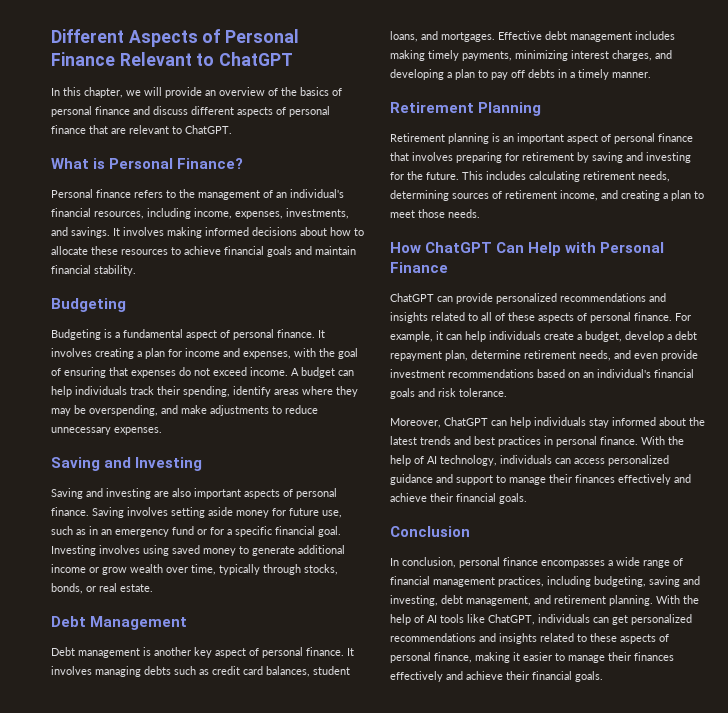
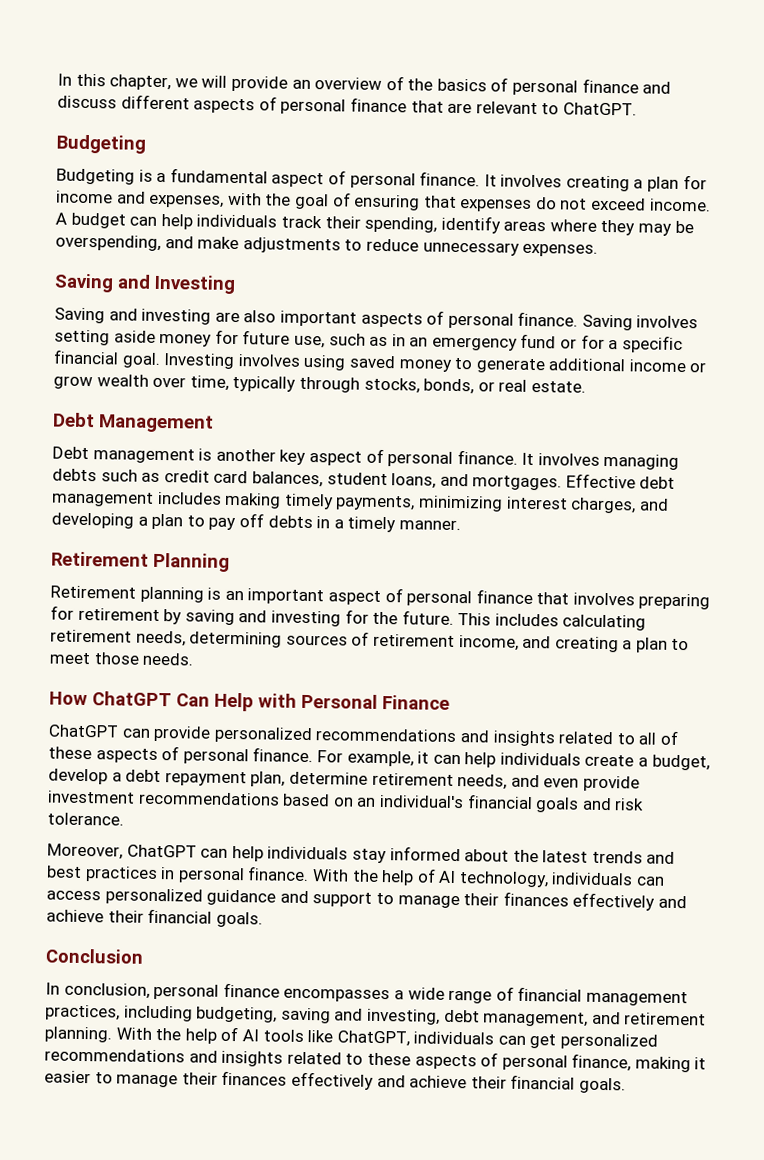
- Different Aspects of Personal Finance Relevant to ChatGPT
- What is Personal Finance?
- Personal finance refers to the management of an individual's financial resources, including income, expenses, investments, and savings. It involves making informed decisions about how to allocate these resources to achieve financial goals and maintain financial stability.

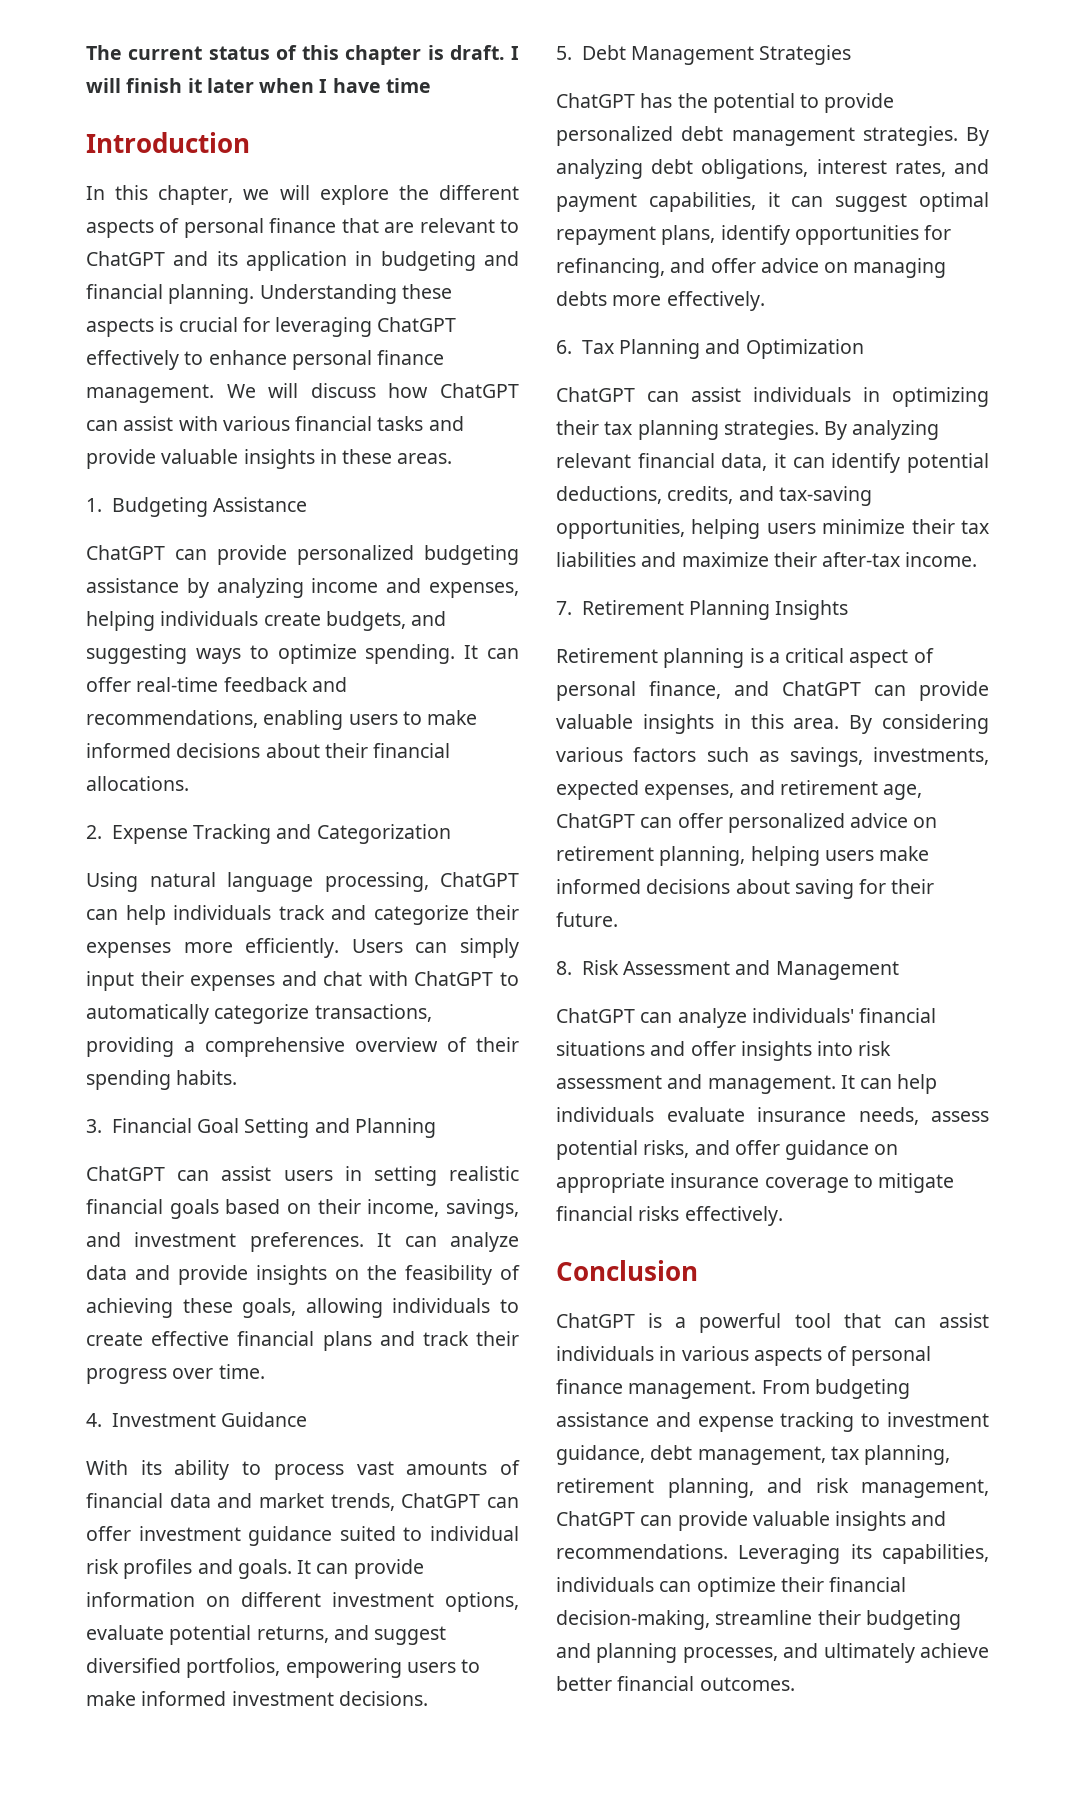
+ The current status of this chapter is draft. I will finish it later when I have time
+ Introduction
- In this chapter, we will provide an overview of the basics of personal finance and discuss different aspects of personal finance that are relevant to ChatGPT.
- Budgeting
- Budgeting is a fundamental aspect of personal finance. It involves creating a plan for income and expenses, with the goal of ensuring that expenses do not exceed income. A budget can help individuals track their spending, identify areas where they may be overspending, and make adjustments to reduce unnecessary expenses.
- Saving and Investing
- Saving and investing are also important aspects of personal finance. Saving involves setting aside money for future use, such as in an emergency fund or for a specific financial goal. Investing involves using saved money to generate additional income or grow wealth over time, typically through stocks, bonds, or real estate.
- Debt Management
- Debt management is another key aspect of personal finance. It involves managing debts such as credit card balances, student loans, and mortgages. Effective debt management includes making timely payments, minimizing interest charges, and developing a plan to pay off debts in a timely manner.
- Retirement Planning
- Retirement planning is an important aspect of personal finance that involves preparing for retirement by saving and investing for the future. This includes calculating retirement needs, determining sources of retirement income, and creating a plan to meet those needs.
- How ChatGPT Can Help with Personal Finance
- ChatGPT can provide personalized recommendations and insights related to all of these aspects of personal finance. For example, it can help individuals create a budget, develop a debt repayment plan, determine retirement needs, and even provide investment recommendations based on an individual's financial goals and risk tolerance.
- Moreover, ChatGPT can help individuals stay informed about the latest trends and best practices in personal finance. With the help of AI technology, individuals can access personalized guidance and support to manage their finances effectively and achieve their financial goals.
+ In this chapter, we will explore the different aspects of personal finance that are relevant to ChatGPT and its application in budgeting and financial planning. Understanding these aspects is crucial for leveraging ChatGPT effectively to enhance personal finance management. We will discuss how ChatGPT can assist with various financial tasks and provide valuable insights in these areas.
+ 1. Budgeting Assistance
+ ChatGPT can provide personalized budgeting assistance by analyzing income and expenses, helping individuals create budgets, and suggesting ways to optimize spending. It can offer real-time feedback and recommendations, enabling users to make informed decisions about their financial allocations.
+ 2. Expense Tracking and Categorization
+ Using natural language processing, ChatGPT can help individuals track and categorize their expenses more efficiently. Users can simply input their expenses and chat with ChatGPT to automatically categorize transactions, providing a comprehensive overview of their spending habits.
+ 3. Financial Goal Setting and Planning
+ ChatGPT can assist users in setting realistic financial goals based on their income, savings, and investment preferences. It can analyze data and provide insights on the feasibility of achieving these goals, allowing individuals to create effective financial plans and track their progress over time.
+ 4. Investment Guidance
+ With its ability to process vast amounts of financial data and market trends, ChatGPT can offer investment guidance suited to individual risk profiles and goals. It can provide information on different investment options, evaluate potential returns, and suggest diversified portfolios, empowering users to make informed investment decisions.
+ 5. Debt Management Strategies
+ ChatGPT has the potential to provide personalized debt management strategies. By analyzing debt obligations, interest rates, and payment capabilities, it can suggest optimal repayment plans, identify opportunities for refinancing, and offer advice on managing debts more effectively.
+ 6. Tax Planning and Optimization
+ ChatGPT can assist individuals in optimizing their tax planning strategies. By analyzing relevant financial data, it can identify potential deductions, credits, and tax-saving opportunities, helping users minimize their tax liabilities and maximize their after-tax income.
+ 7. Retirement Planning Insights
+ Retirement planning is a critical aspect of personal finance, and ChatGPT can provide valuable insights in this area. By considering various factors such as savings, investments, expected expenses, and retirement age, ChatGPT can offer personalized advice on retirement planning, helping users make informed decisions about saving for their future.
+ 8. Risk Assessment and Management
+ ChatGPT can analyze individuals' financial situations and offer insights into risk assessment and management. It can help individuals evaluate insurance needs, assess potential risks, and offer guidance on appropriate insurance coverage to mitigate financial risks effectively.
  Conclusion
- In conclusion, personal finance encompasses a wide range of financial management practices, including budgeting, saving and investing, debt management, and retirement planning. With the help of AI tools like ChatGPT, individuals can get personalized recommendations and insights related to these aspects of personal finance, making it easier to manage their finances effectively and achieve their financial goals.
+ ChatGPT is a powerful tool that can assist individuals in various aspects of personal finance management. From budgeting assistance and expense tracking to investment guidance, debt management, tax planning, retirement planning, and risk management, ChatGPT can provide valuable insights and recommendations. Leveraging its capabilities, individuals can optimize their financial decision-making, streamline their budgeting and planning processes, and ultimately achieve better financial outcomes.

